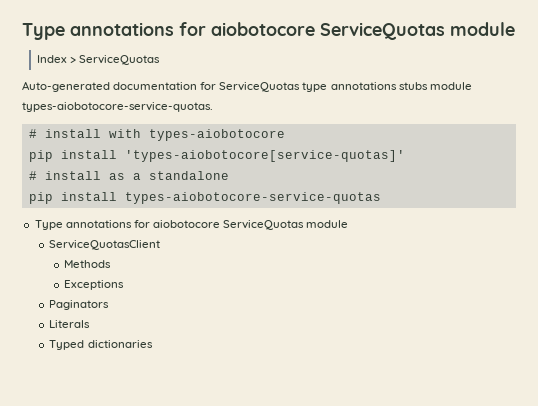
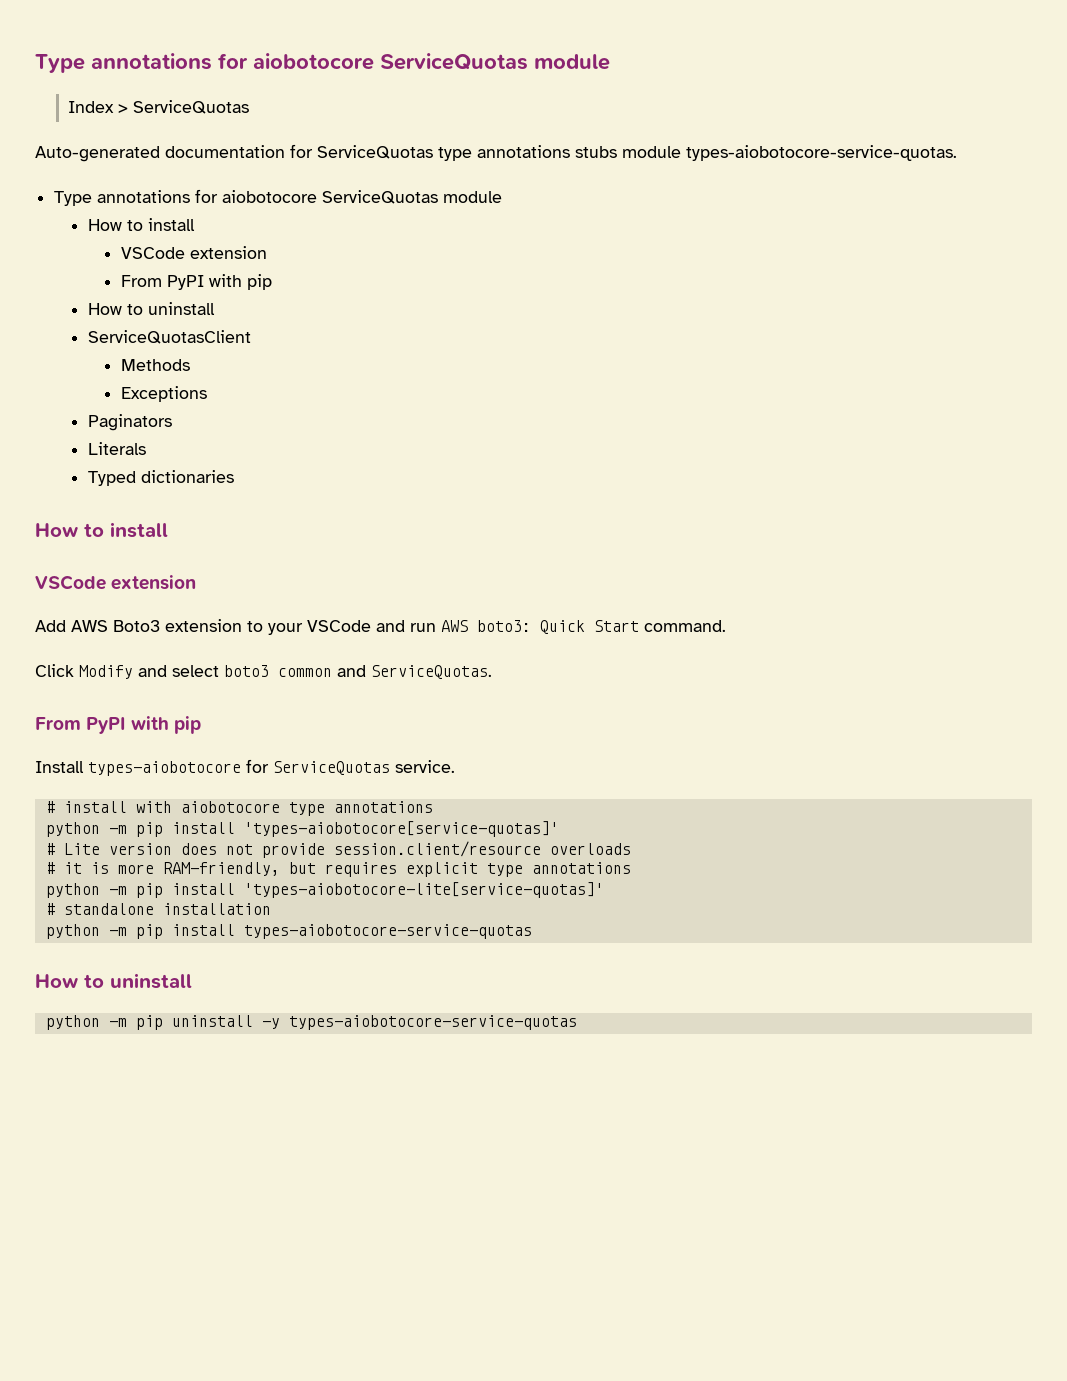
  Auto-generated documentation for ServiceQuotas type annotations stubs module types-aiobotocore-service-quotas.
- # install with types-aiobotocore
- pip install 'types-aiobotocore[service-quotas]'
- # install as a standalone
- pip install types-aiobotocore-service-quotas
  Type annotations for aiobotocore ServiceQuotas module
+ How to install
+ VSCode extension
+ From PyPI with pip
+ How to uninstall
  Typed dictionaries
+ How to install
+ VSCode extension
+ Add AWS Boto3 extension to your VSCode and run AWS boto3: Quick Start command.
+ Click Modify and select boto3 common and ServiceQuotas.
+ From PyPI with pip
+ Install types-aiobotocore for ServiceQuotas service.
+ # install with aiobotocore type annotations
+ python -m pip install 'types-aiobotocore[service-quotas]'
+ # Lite version does not provide session.client/resource overloads
+ # it is more RAM-friendly, but requires explicit type annotations
+ python -m pip install 'types-aiobotocore-lite[service-quotas]'
+ # standalone installation
+ python -m pip install types-aiobotocore-service-quotas
+ How to uninstall
+ python -m pip uninstall -y types-aiobotocore-service-quotas

